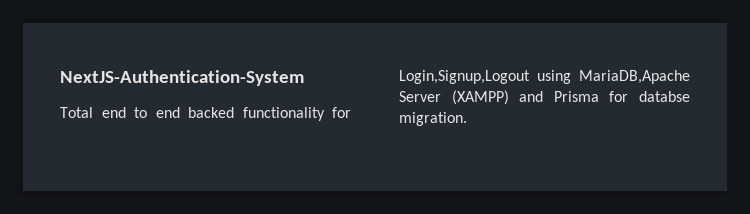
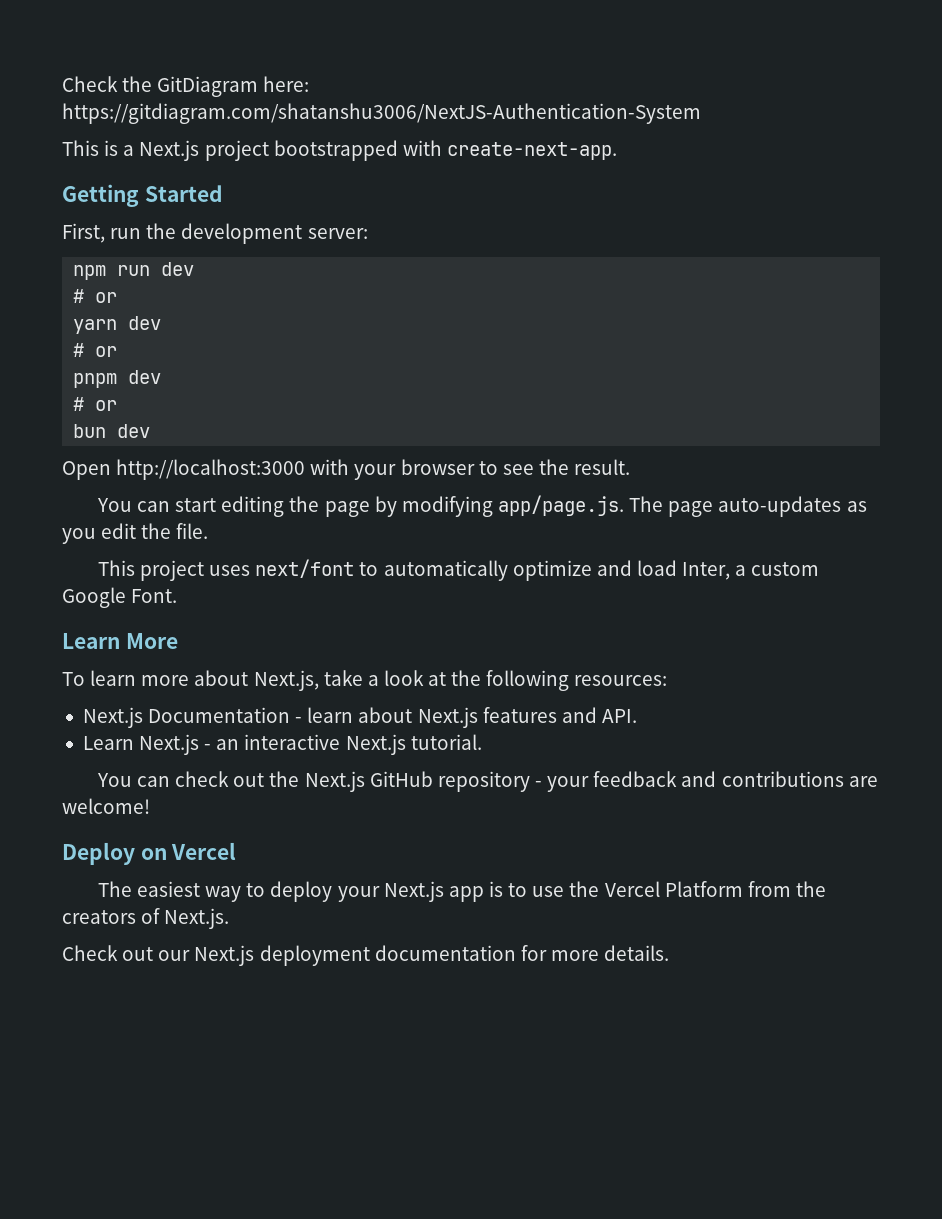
- NextJS-Authentication-System
- Total end to end backed functionality for Login,Signup,Logout using MariaDB,Apache Server (XAMPP) and Prisma for databse migration.
+ Check the GitDiagram here: https://gitdiagram.com/shatanshu3006/NextJS-Authentication-System
+ This is a Next.js project bootstrapped with create-next-app.
+ Getting Started
+ First, run the development server:
+ npm run dev
+ # or
+ yarn dev
+ # or
+ pnpm dev
+ # or
+ bun dev
+ Open http://localhost:3000 with your browser to see the result.
+ You can start editing the page by modifying app/page.js. The page auto-updates as you edit the file.
+ This project uses next/font to automatically optimize and load Inter, a custom Google Font.
+ Learn More
+ To learn more about Next.js, take a look at the following resources:
+ Next.js Documentation - learn about Next.js features and API.
+ Learn Next.js - an interactive Next.js tutorial.
+ You can check out the Next.js GitHub repository - your feedback and contributions are welcome!
+ Deploy on Vercel
+ The easiest way to deploy your Next.js app is to use the Vercel Platform from the creators of Next.js.
+ Check out our Next.js deployment documentation for more details.

